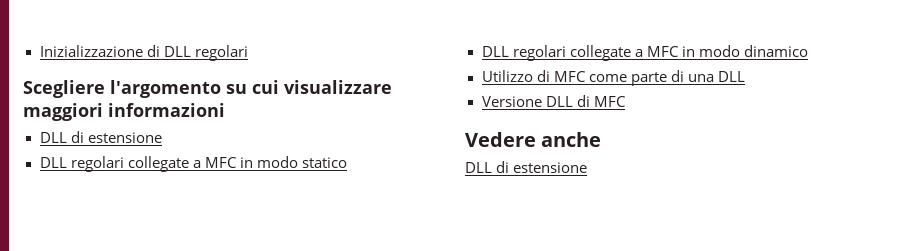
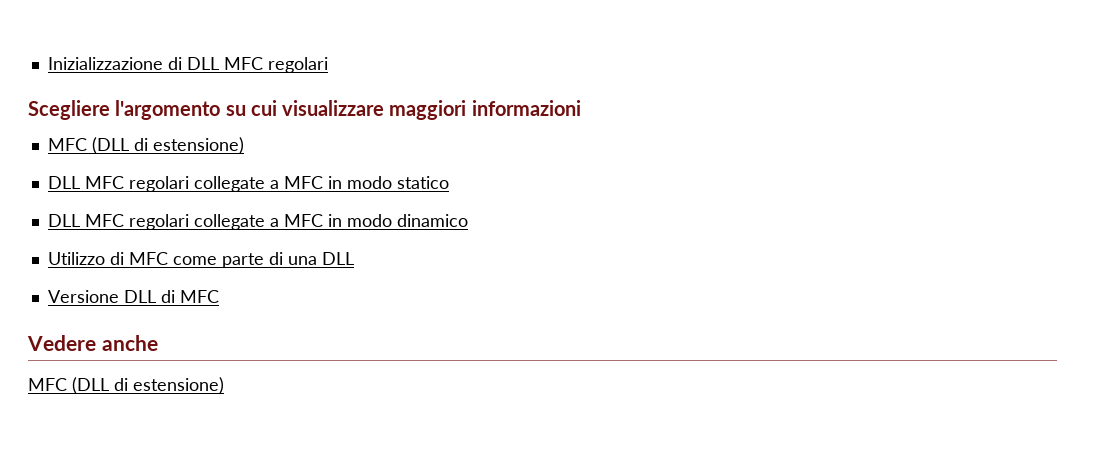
- Inizializzazione di DLL regolari
+ Inizializzazione di DLL MFC regolari
  Scegliere l'argomento su cui visualizzare maggiori informazioni
- DLL di estensione
- DLL regolari collegate a MFC in modo statico
+ MFC (DLL di estensione)
+ DLL MFC regolari collegate a MFC in modo statico
- DLL regolari collegate a MFC in modo dinamico
+ DLL MFC regolari collegate a MFC in modo dinamico
  Vedere anche
- DLL di estensione
+ MFC (DLL di estensione)

